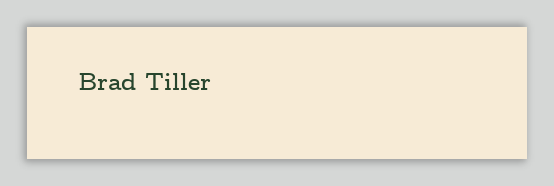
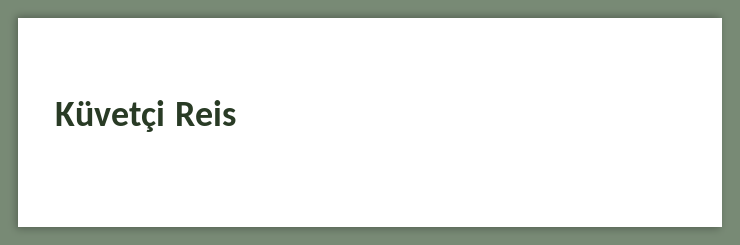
- Brad Tiller
+ Küvetçi Reis

